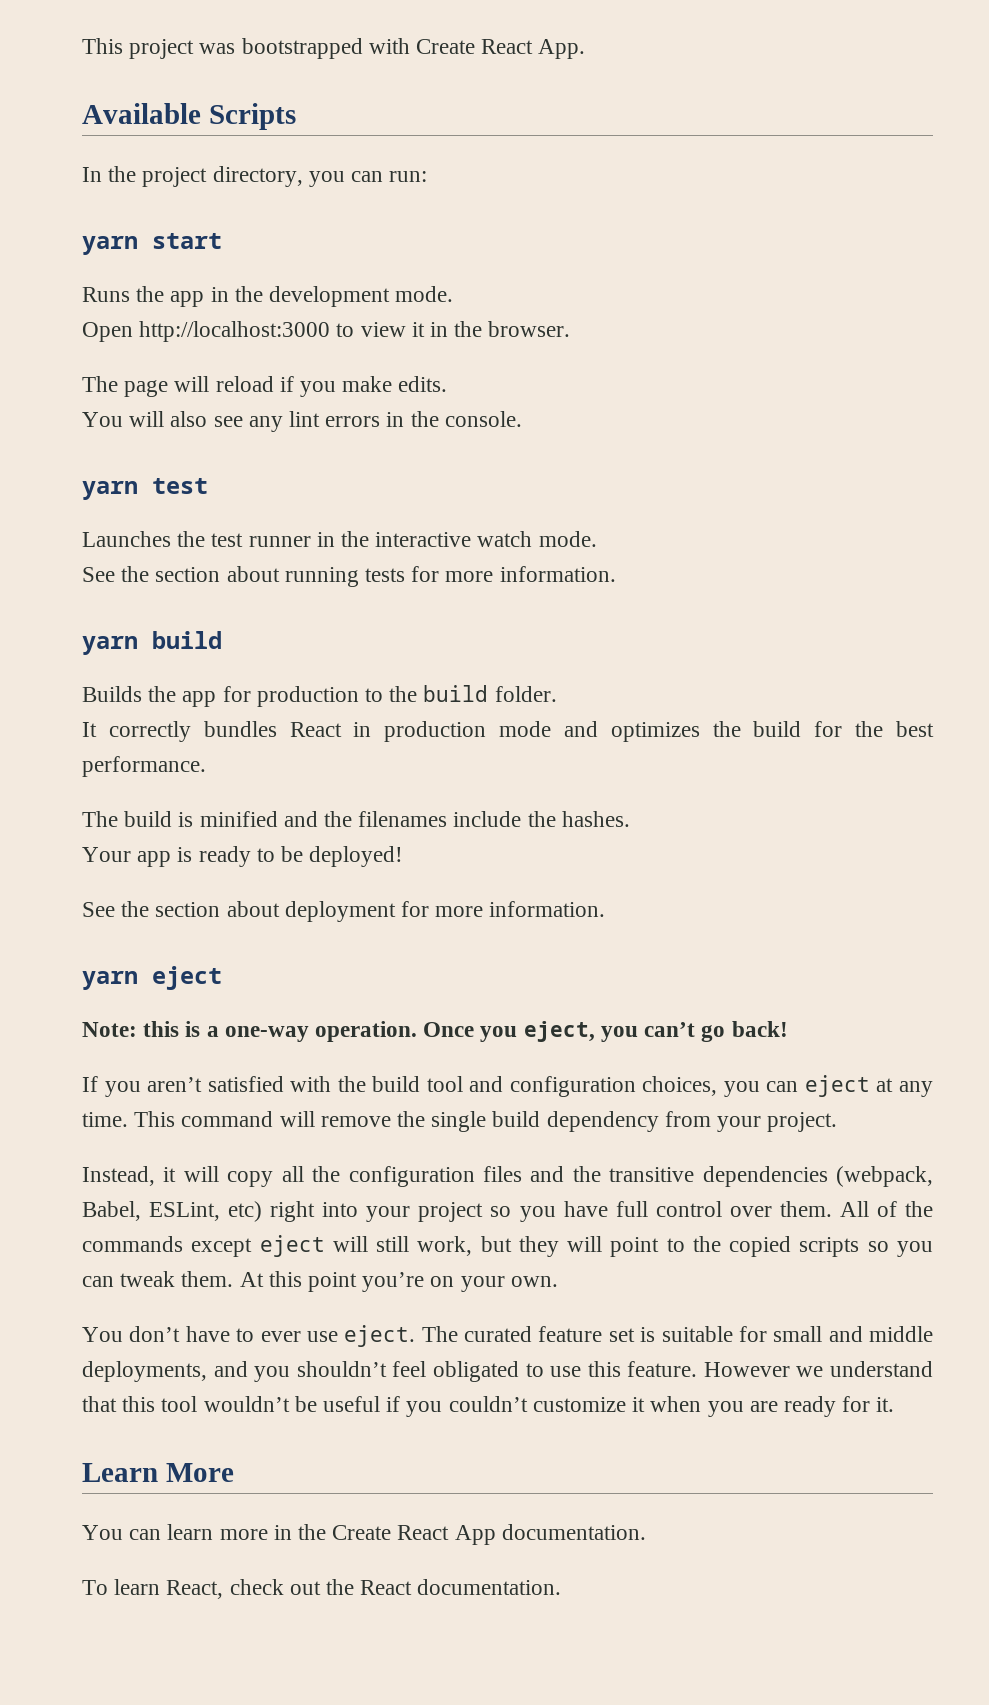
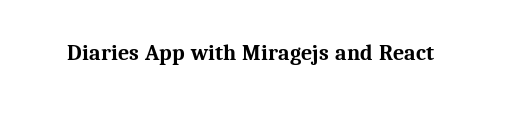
- This project was bootstrapped with Create React App.
- Available Scripts
- In the project directory, you can run:
- yarn start
- Runs the app in the development mode.
- Open http://localhost:3000 to view it in the browser.
- The page will reload if you make edits.
- You will also see any lint errors in the console.
- yarn test
- Launches the test runner in the interactive watch mode.
- See the section about running tests for more information.
- yarn build
- Builds the app for production to the build folder.
- It correctly bundles React in production mode and optimizes the build for the best performance.
- The build is minified and the filenames include the hashes.
- Your app is ready to be deployed!
- See the section about deployment for more information.
- yarn eject
- Note: this is a one-way operation. Once you eject, you can’t go back!
- If you aren’t satisfied with the build tool and configuration choices, you can eject at any time. This command will remove the single build dependency from your project.
- Instead, it will copy all the configuration files and the transitive dependencies (webpack, Babel, ESLint, etc) right into your project so you have full control over them. All of the commands except eject will still work, but they will point to the copied scripts so you can tweak them. At this point you’re on your own.
- You don’t have to ever use eject. The curated feature set is suitable for small and middle deployments, and you shouldn’t feel obligated to use this feature. However we understand that this tool wouldn’t be useful if you couldn’t customize it when you are ready for it.
- Learn More
- You can learn more in the Create React App documentation.
- To learn React, check out the React documentation.
+ Diaries App with Miragejs and React

